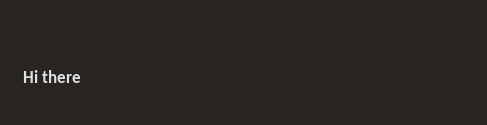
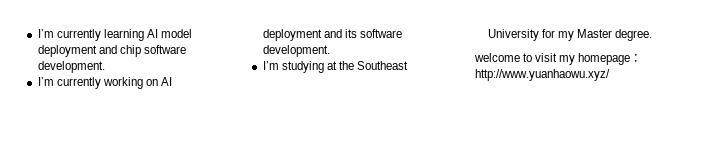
- Hi there
+ I’m currently learning AI model deployment and chip software development.
+ I’m currently working on AI deployment and its software development.
+ I’m studying at the Southeast University for my Master degree.
+ welcome to visit my homepage：http://www.yuanhaowu.xyz/

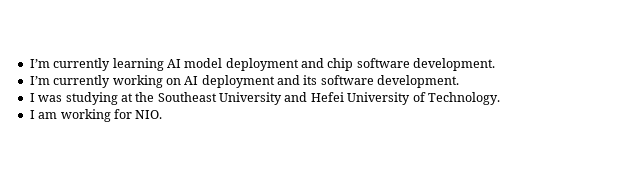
- I’m studying at the Southeast University for my Master degree.
- welcome to visit my homepage：http://www.yuanhaowu.xyz/
+ I was studying at the Southeast University and Hefei University of Technology.
+ I am working for NIO.

